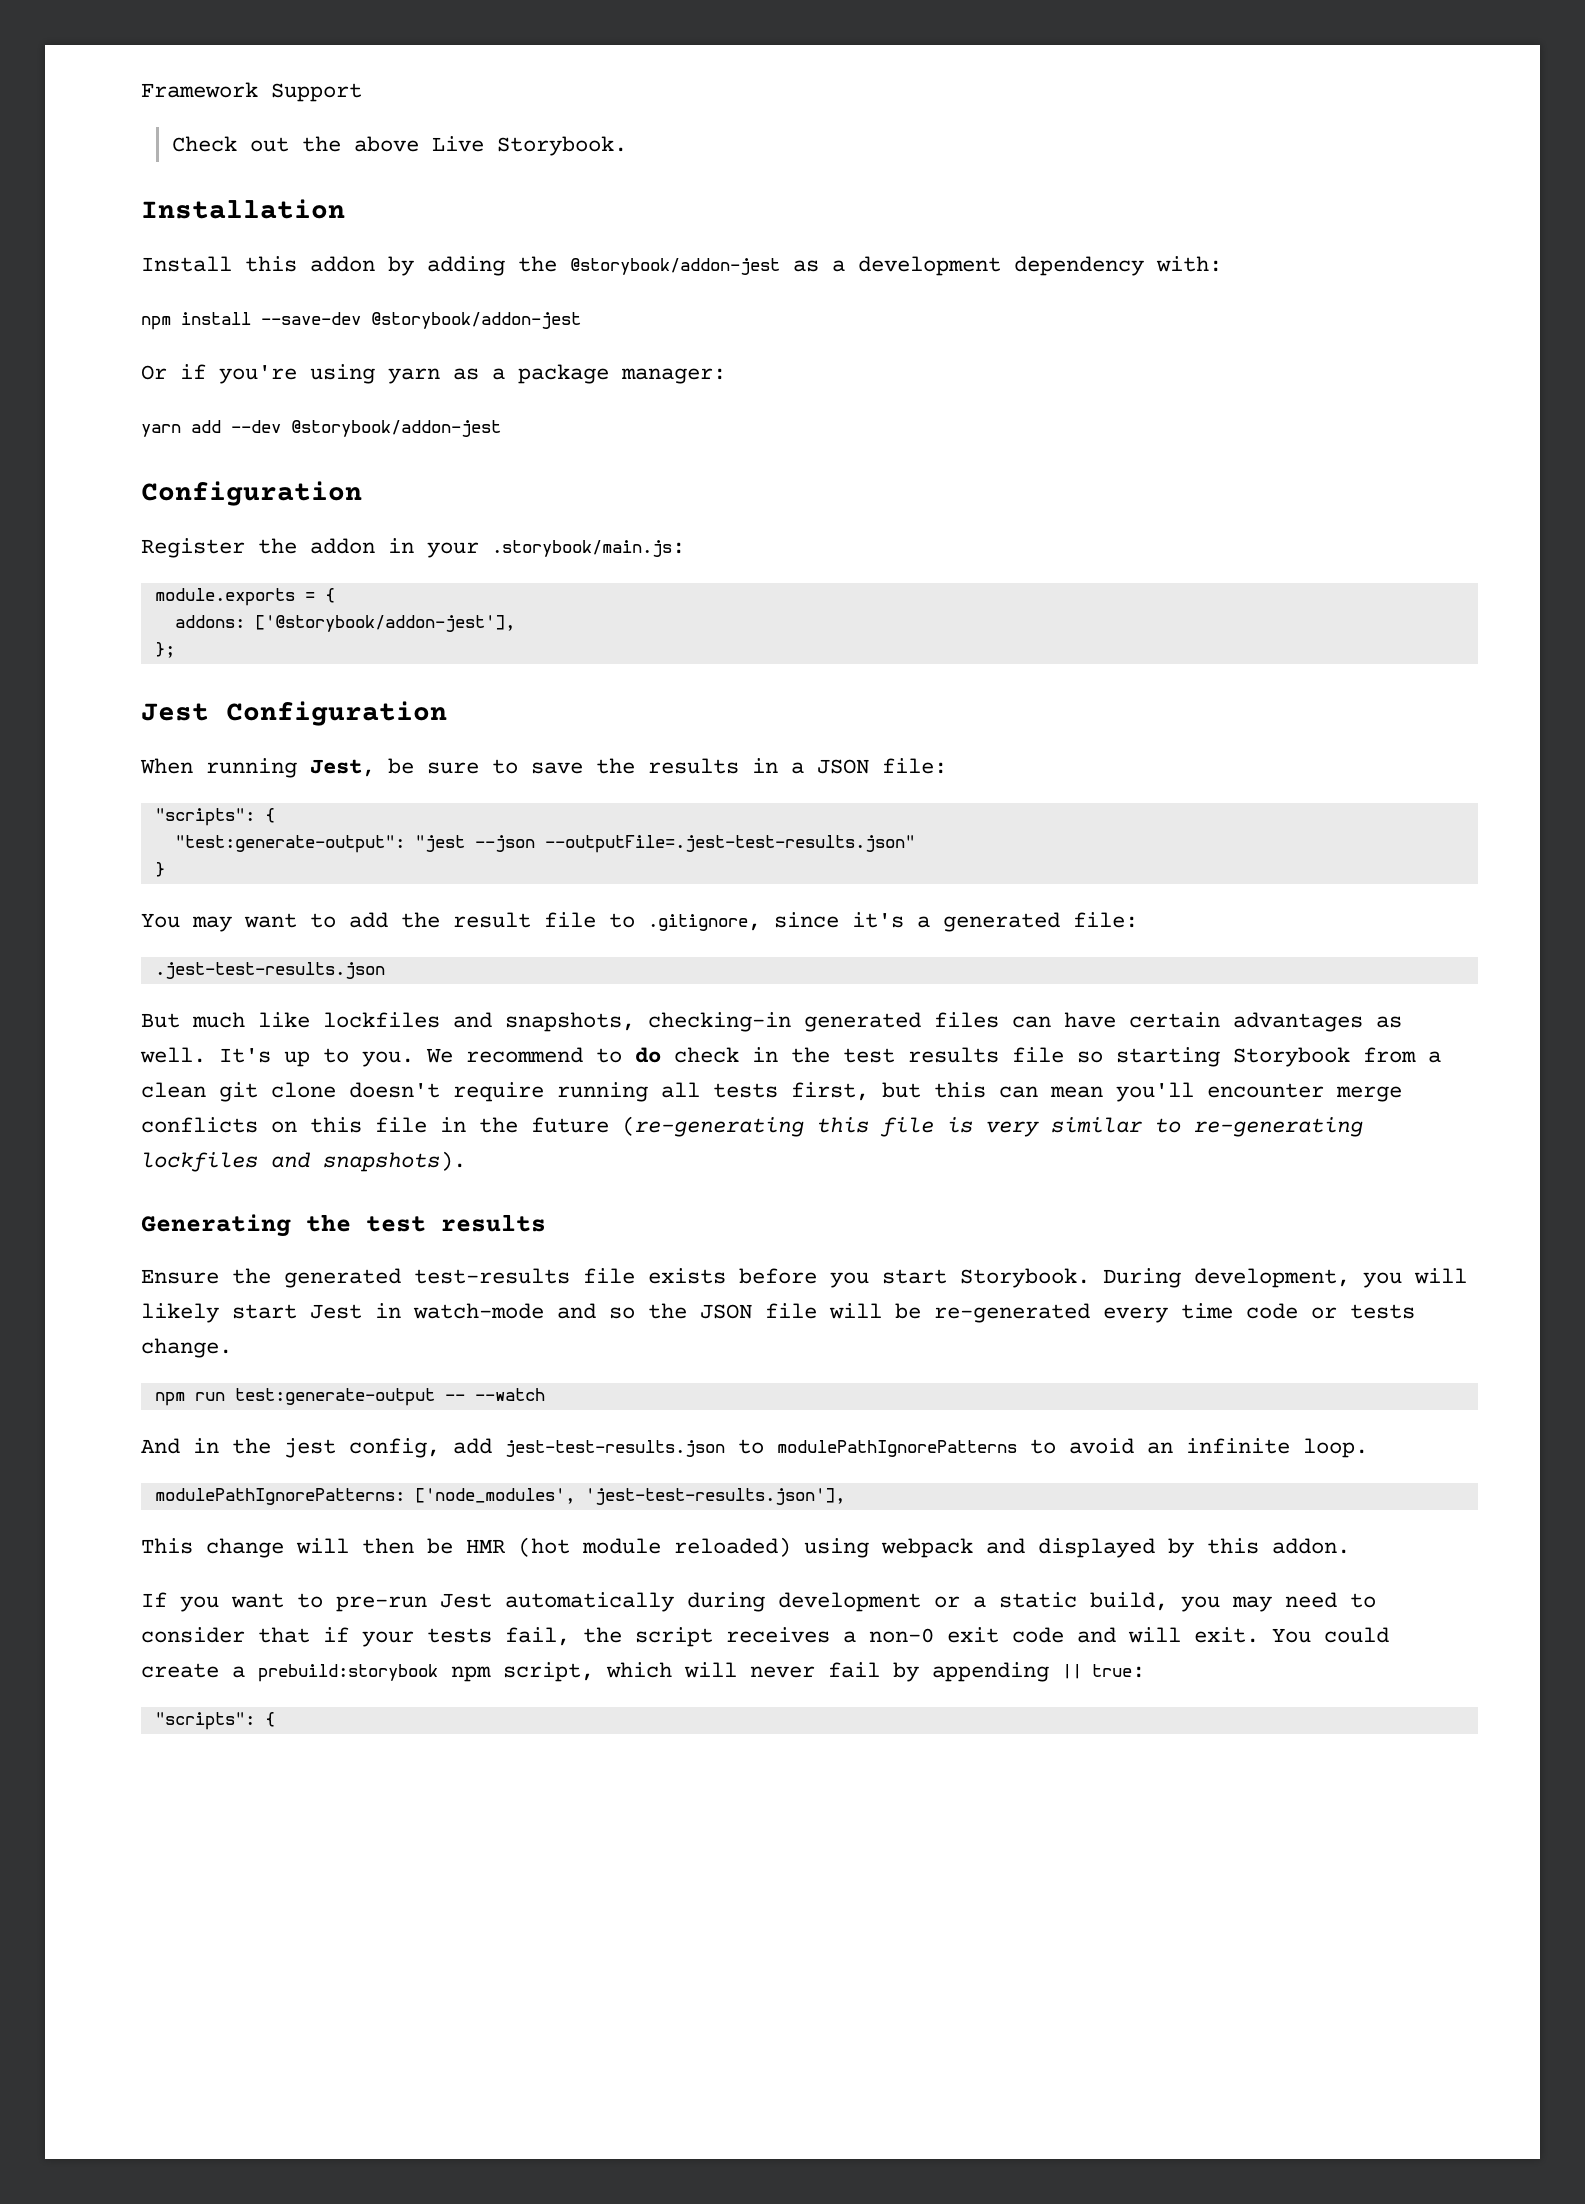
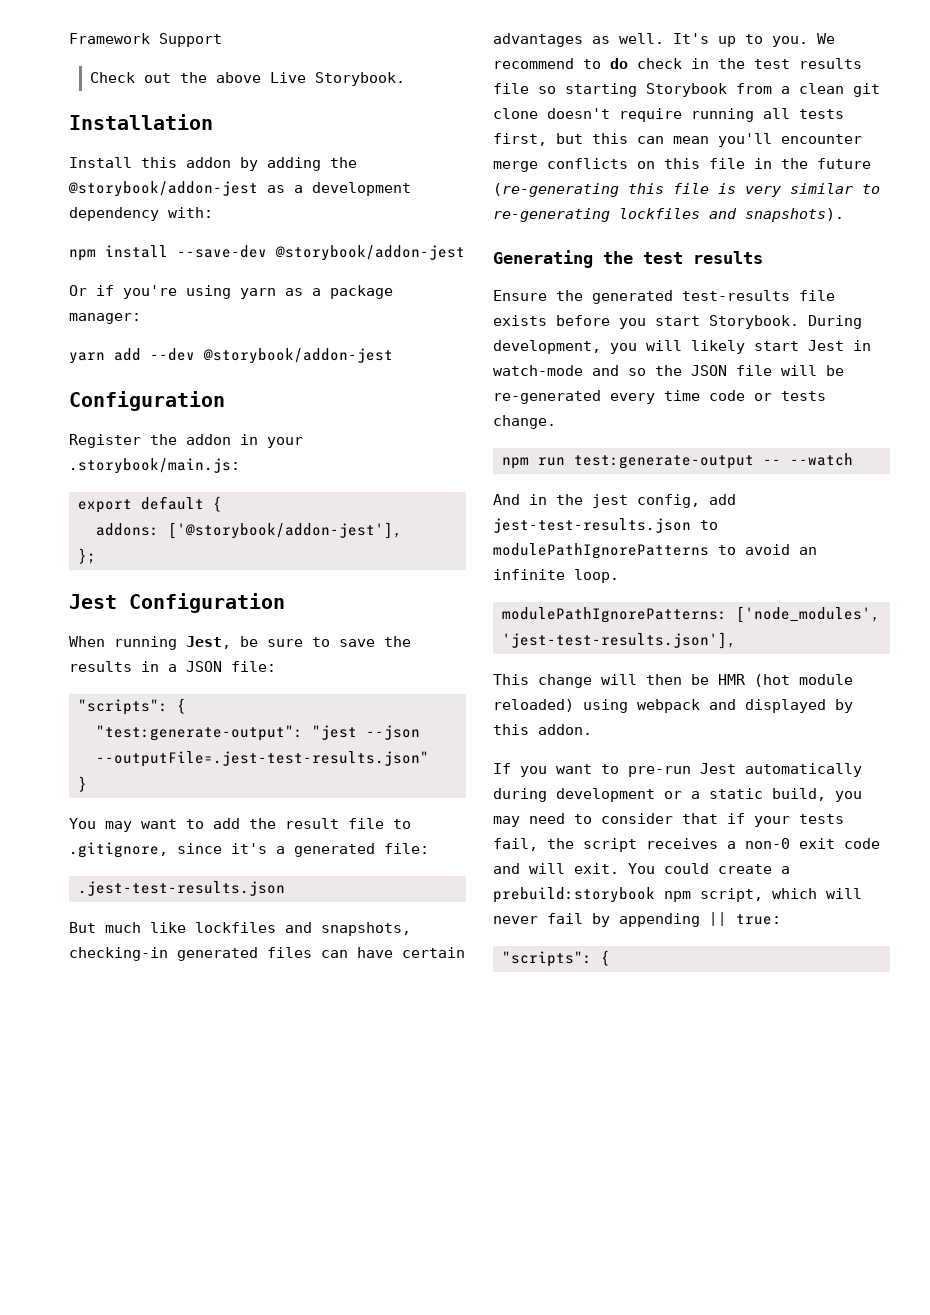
- module.exports = {
+ export default {

